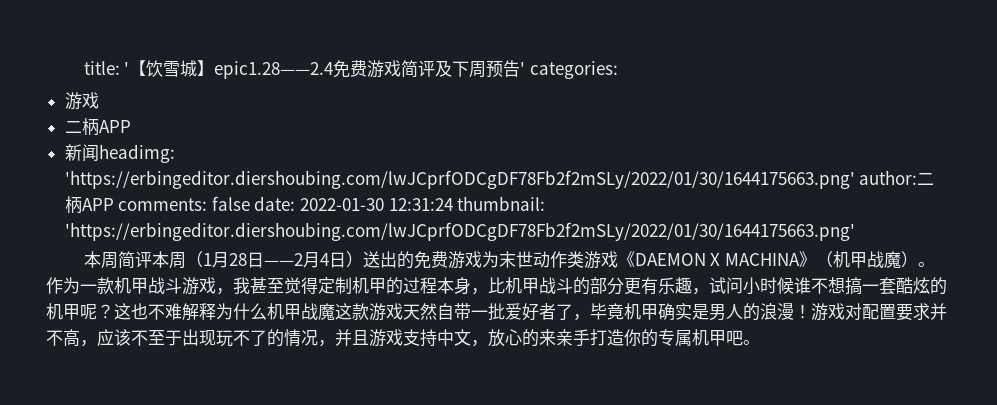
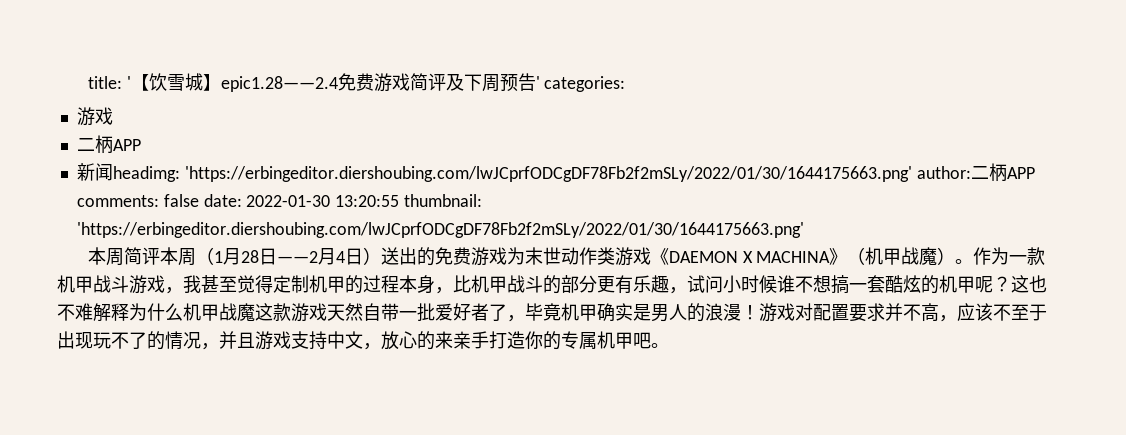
- 新闻headimg: 'https://erbingeditor.diershoubing.com/lwJCprfODCgDF78Fb2f2mSLy/2022/01/30/1644175663.png' author:二柄APP comments: false date: 2022-01-30 12:31:24 thumbnail: 'https://erbingeditor.diershoubing.com/lwJCprfODCgDF78Fb2f2mSLy/2022/01/30/1644175663.png'
+ 新闻headimg: 'https://erbingeditor.diershoubing.com/lwJCprfODCgDF78Fb2f2mSLy/2022/01/30/1644175663.png' author:二柄APP comments: false date: 2022-01-30 13:20:55 thumbnail: 'https://erbingeditor.diershoubing.com/lwJCprfODCgDF78Fb2f2mSLy/2022/01/30/1644175663.png'

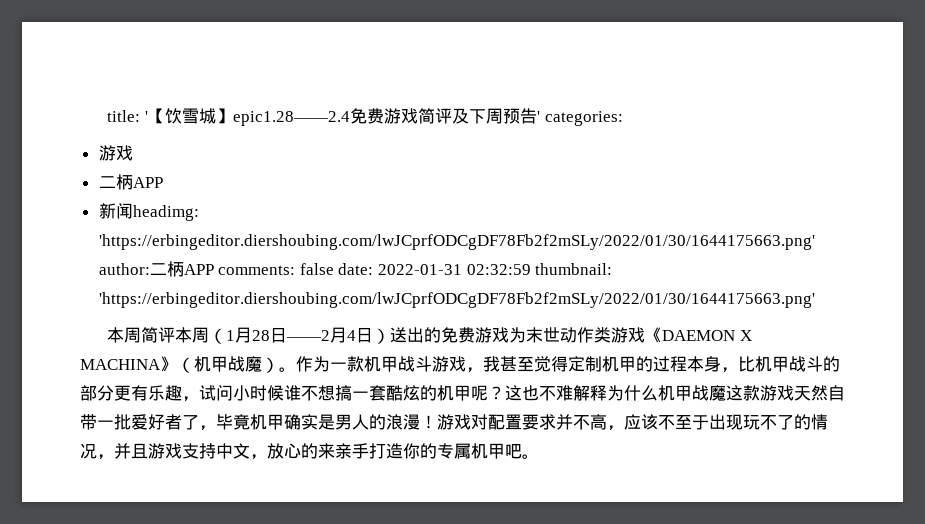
- 新闻headimg: 'https://erbingeditor.diershoubing.com/lwJCprfODCgDF78Fb2f2mSLy/2022/01/30/1644175663.png' author:二柄APP comments: false date: 2022-01-30 13:20:55 thumbnail: 'https://erbingeditor.diershoubing.com/lwJCprfODCgDF78Fb2f2mSLy/2022/01/30/1644175663.png'
+ 新闻headimg: 'https://erbingeditor.diershoubing.com/lwJCprfODCgDF78Fb2f2mSLy/2022/01/30/1644175663.png' author:二柄APP comments: false date: 2022-01-31 02:32:59 thumbnail: 'https://erbingeditor.diershoubing.com/lwJCprfODCgDF78Fb2f2mSLy/2022/01/30/1644175663.png'

